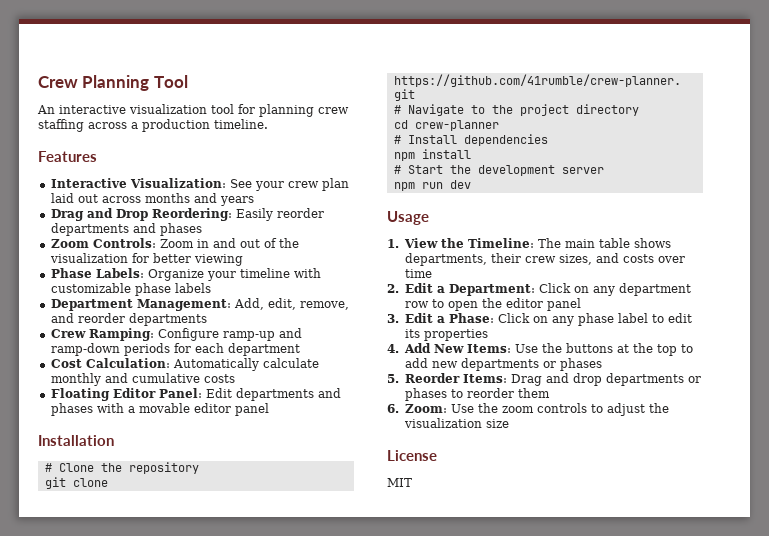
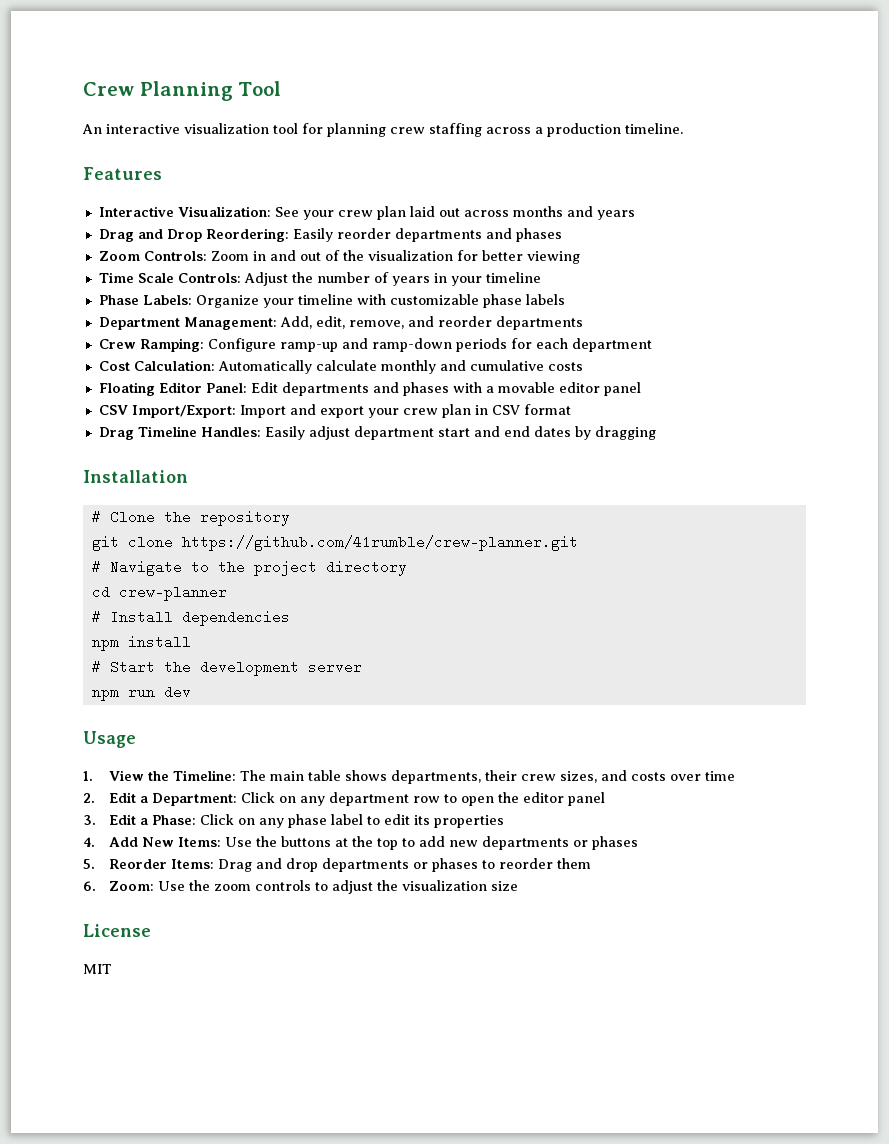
+ Time Scale Controls: Adjust the number of years in your timeline
+ CSV Import/Export: Import and export your crew plan in CSV format
+ Drag Timeline Handles: Easily adjust department start and end dates by dragging

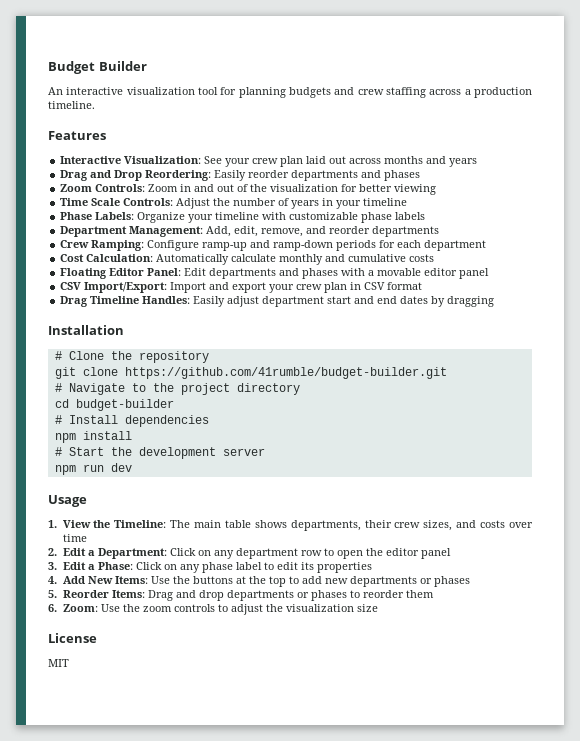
- Crew Planning Tool
+ Budget Builder
- An interactive visualization tool for planning crew staffing across a production timeline.
+ An interactive visualization tool for planning budgets and crew staffing across a production timeline.
- git clone https://github.com/41rumble/crew-planner.git
+ git clone https://github.com/41rumble/budget-builder.git
- cd crew-planner
+ cd budget-builder

